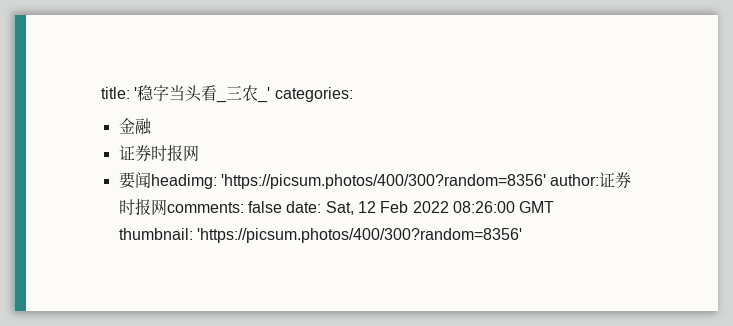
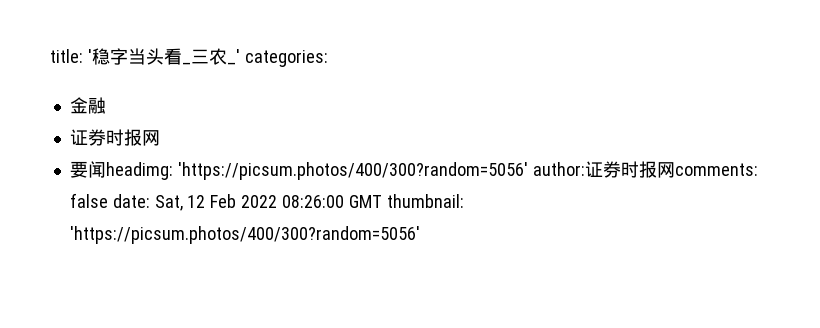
- 要闻headimg: 'https://picsum.photos/400/300?random=8356' author:证券时报网comments: false date: Sat, 12 Feb 2022 08:26:00 GMT thumbnail: 'https://picsum.photos/400/300?random=8356'
+ 要闻headimg: 'https://picsum.photos/400/300?random=5056' author:证券时报网comments: false date: Sat, 12 Feb 2022 08:26:00 GMT thumbnail: 'https://picsum.photos/400/300?random=5056'

